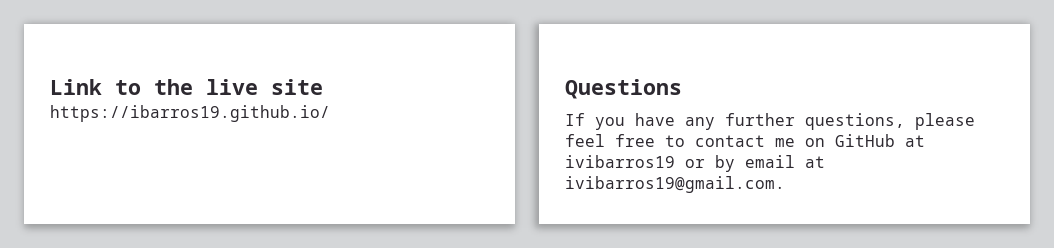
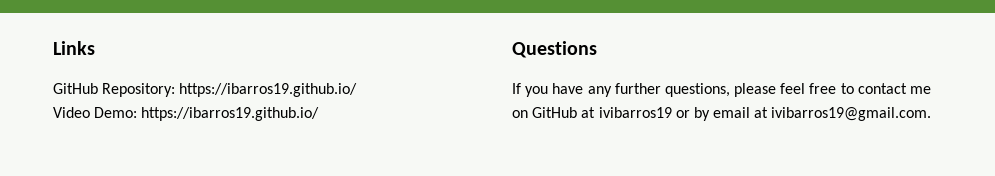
- Link to the live site
- https://ibarros19.github.io/
+ Links
+ GitHub Repository: https://ibarros19.github.io/
+ Video Demo: https://ibarros19.github.io/

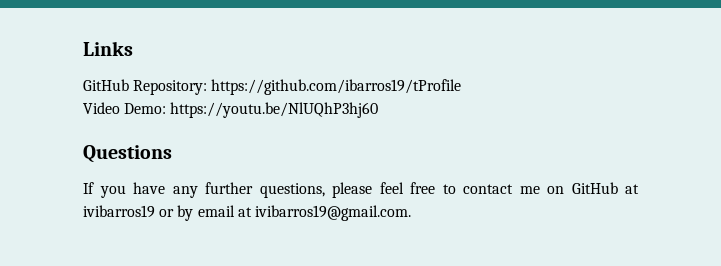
- GitHub Repository: https://ibarros19.github.io/
+ GitHub Repository: https://github.com/ibarros19/tProfile
- Video Demo: https://ibarros19.github.io/
+ Video Demo: https://youtu.be/NlUQhP3hj60

